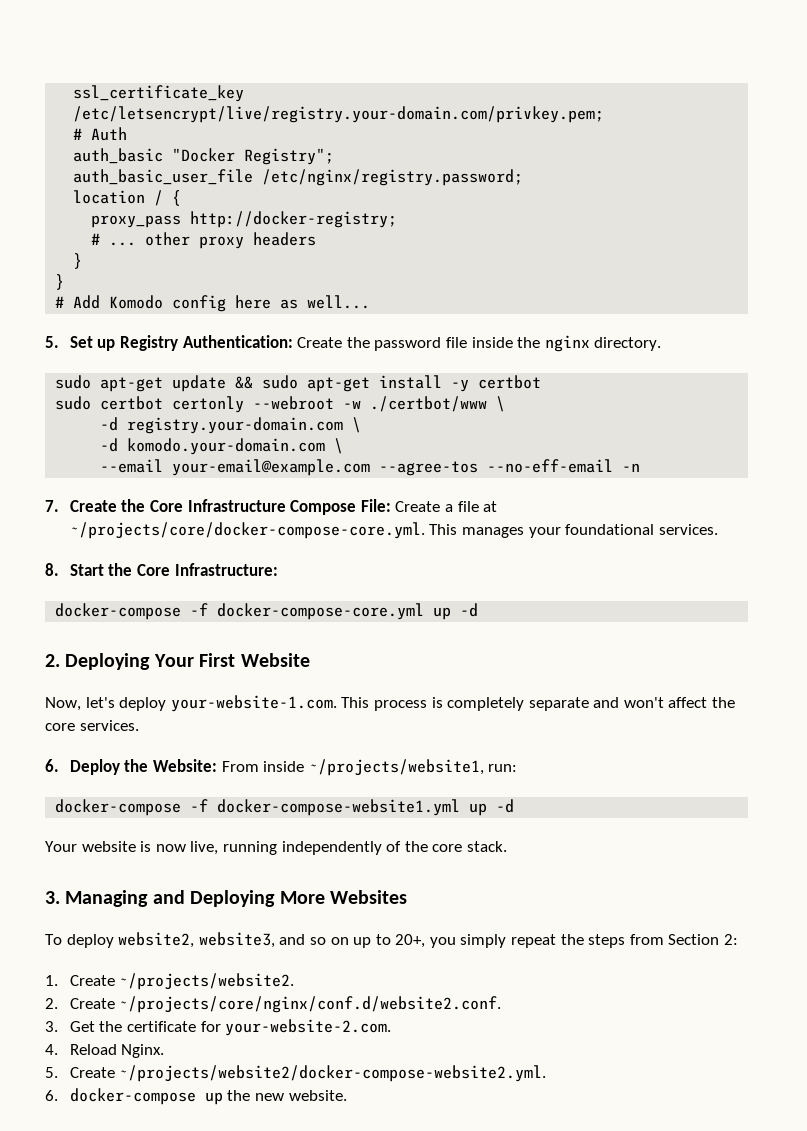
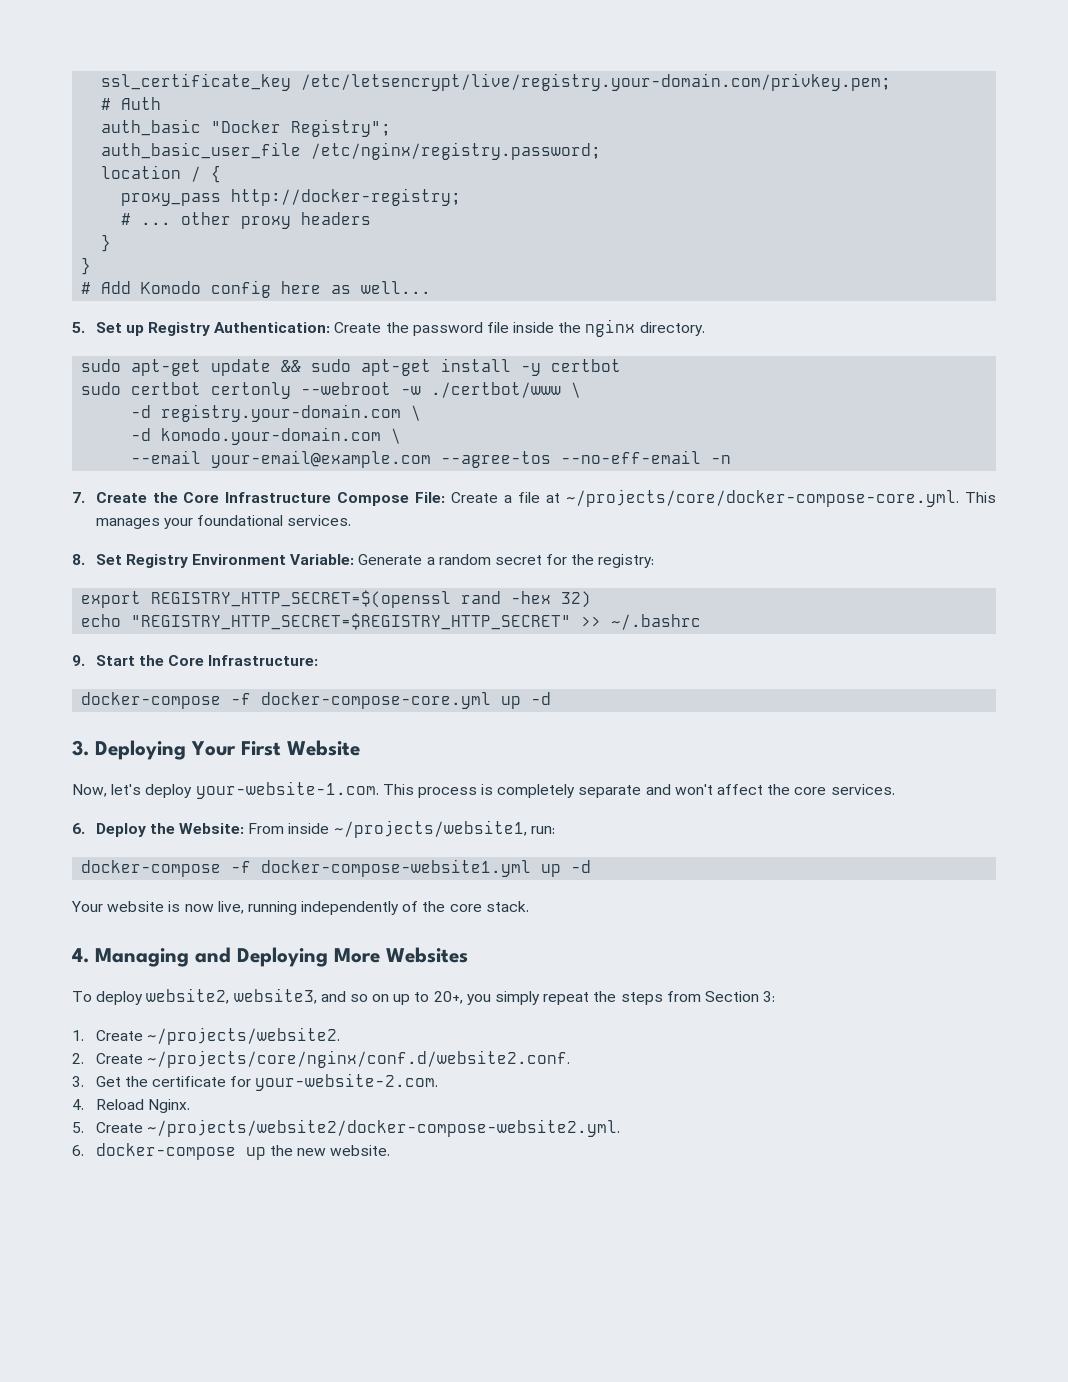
- 8. Start the Core Infrastructure:
+ 8. Set Registry Environment Variable: Generate a random secret for the registry:
+ export REGISTRY_HTTP_SECRET=$(openssl rand -hex 32)
+ echo "REGISTRY_HTTP_SECRET=$REGISTRY_HTTP_SECRET" >> ~/.bashrc
+ 9. Start the Core Infrastructure:
- 2. Deploying Your First Website
+ 3. Deploying Your First Website
- 3. Managing and Deploying More Websites
+ 4. Managing and Deploying More Websites
- To deploy website2, website3, and so on up to 20+, you simply repeat the steps from Section 2:
+ To deploy website2, website3, and so on up to 20+, you simply repeat the steps from Section 3:

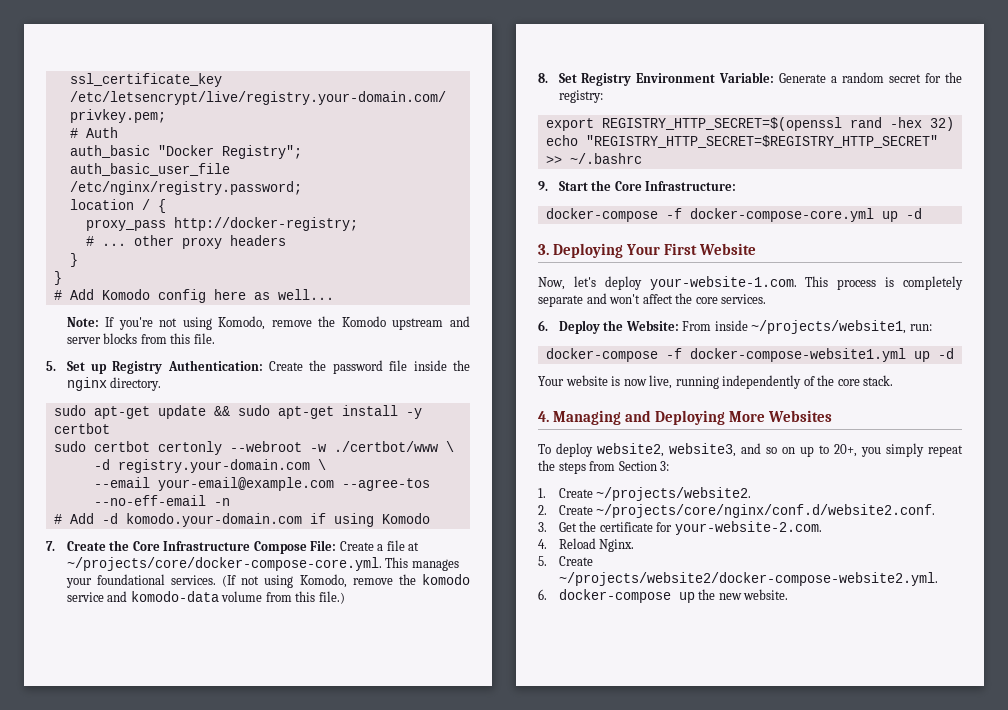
+ Note: If you're not using Komodo, remove the Komodo upstream and server blocks from this file.
- -d komodo.your-domain.com \
+ # Add -d komodo.your-domain.com if using Komodo
+ (If not using Komodo, remove the komodo service and komodo-data volume from this file.)

